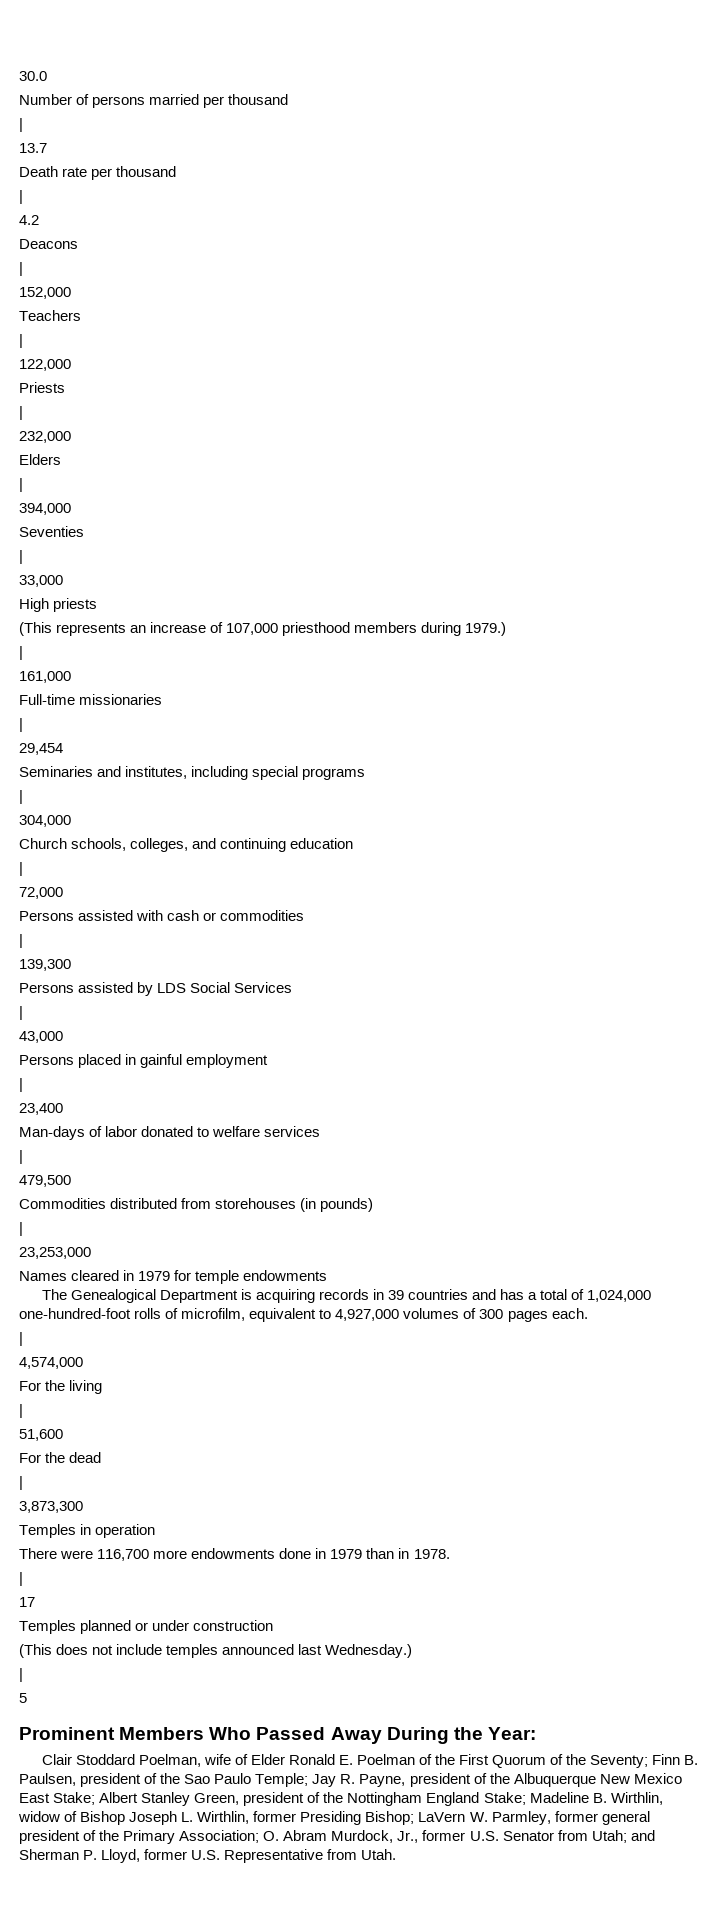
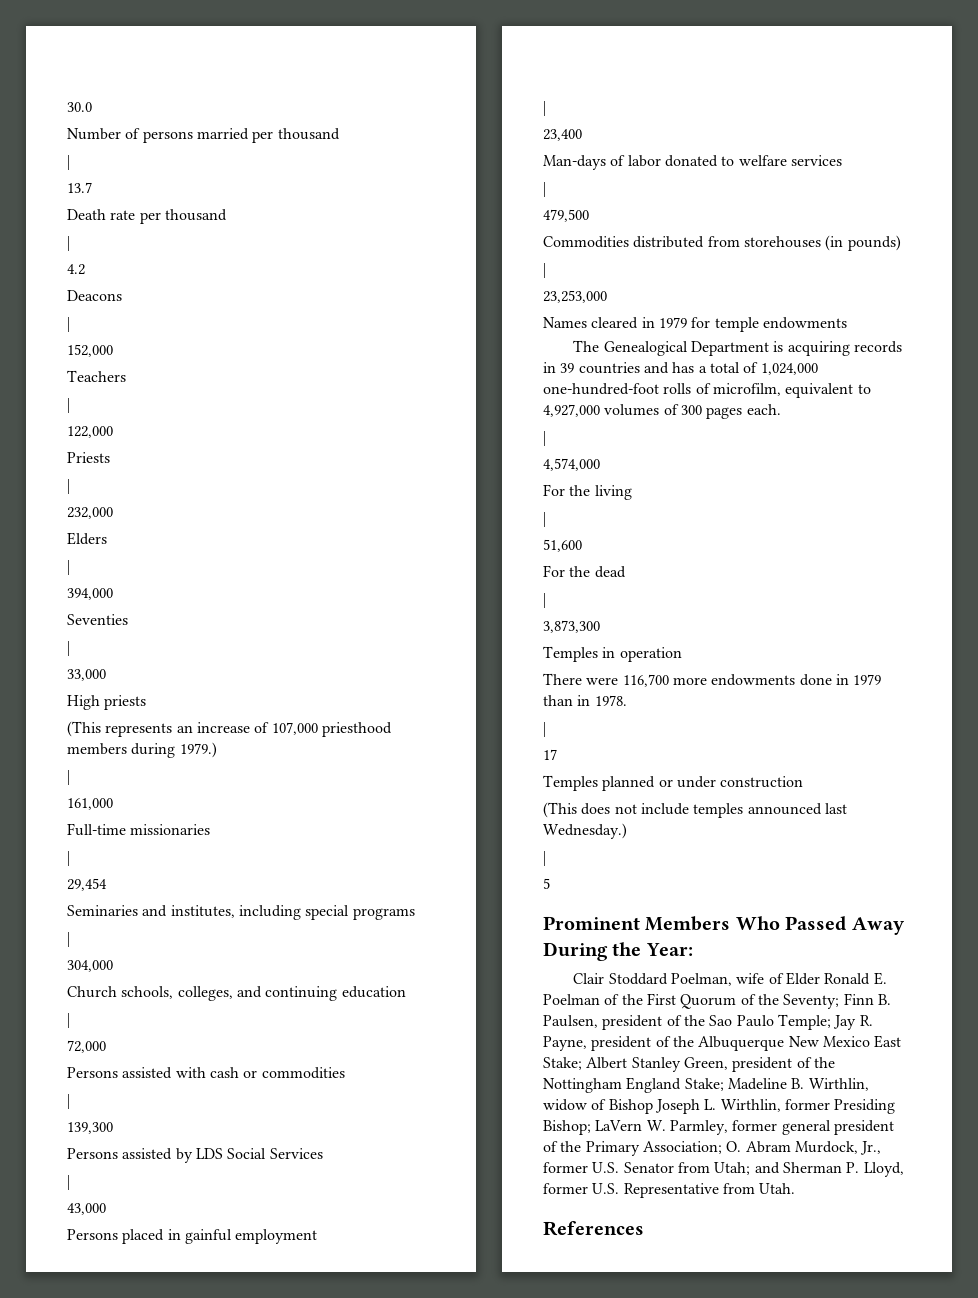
+ References

